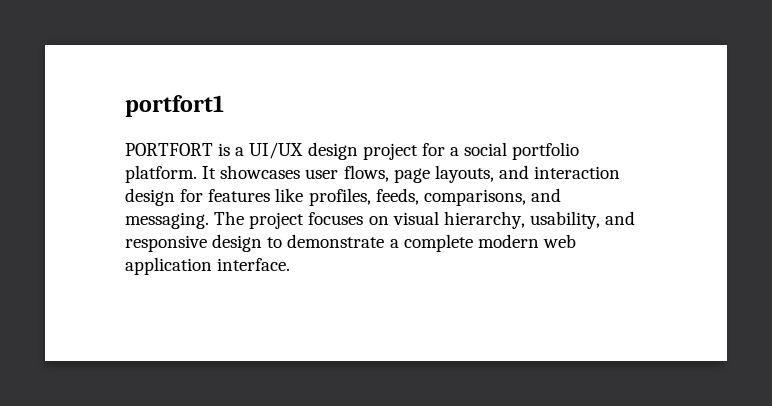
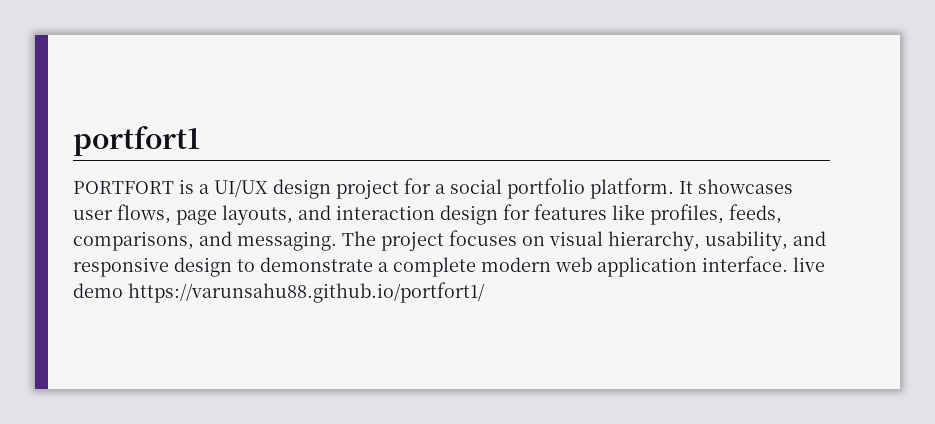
- The project focuses on visual hierarchy, usability, and responsive design to demonstrate a complete modern web application interface.
+ The project focuses on visual hierarchy, usability, and responsive design to demonstrate a complete modern web application interface. live demo https://varunsahu88.github.io/portfort1/

